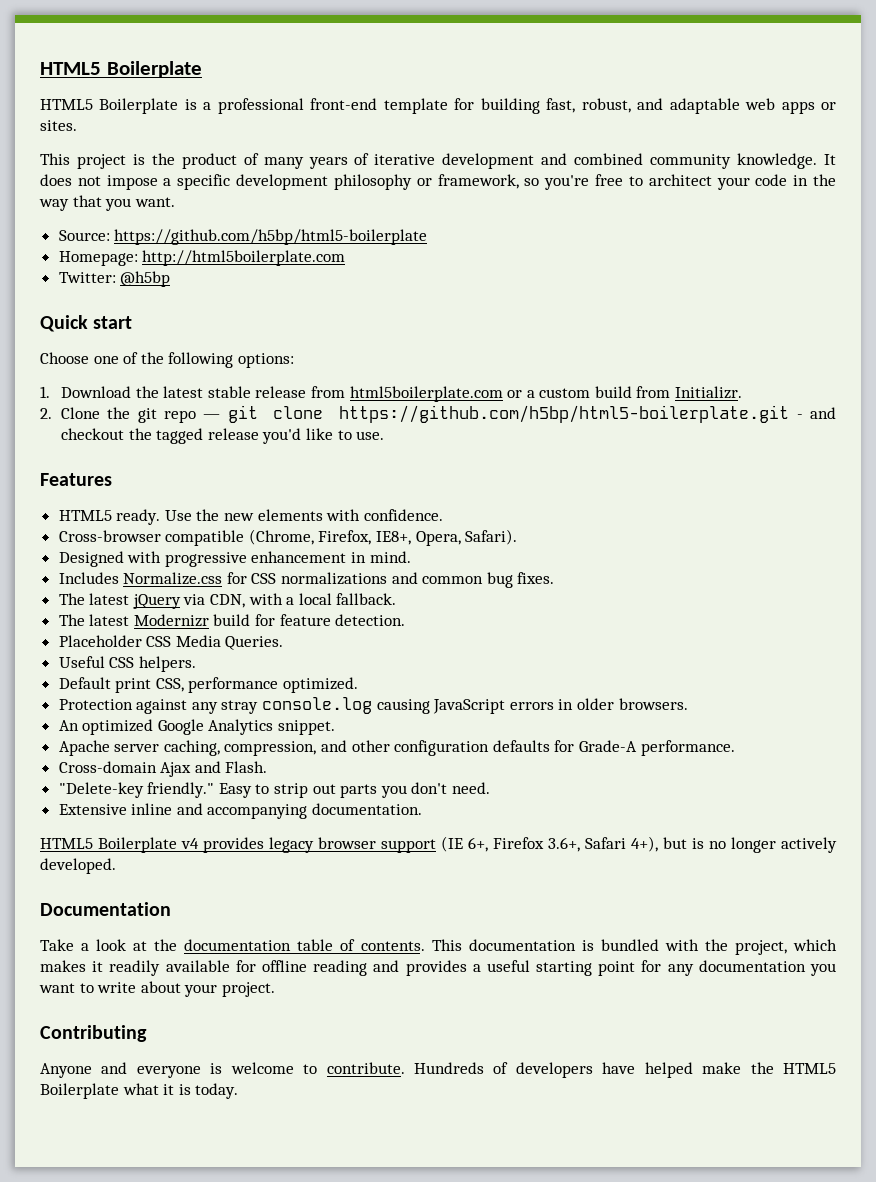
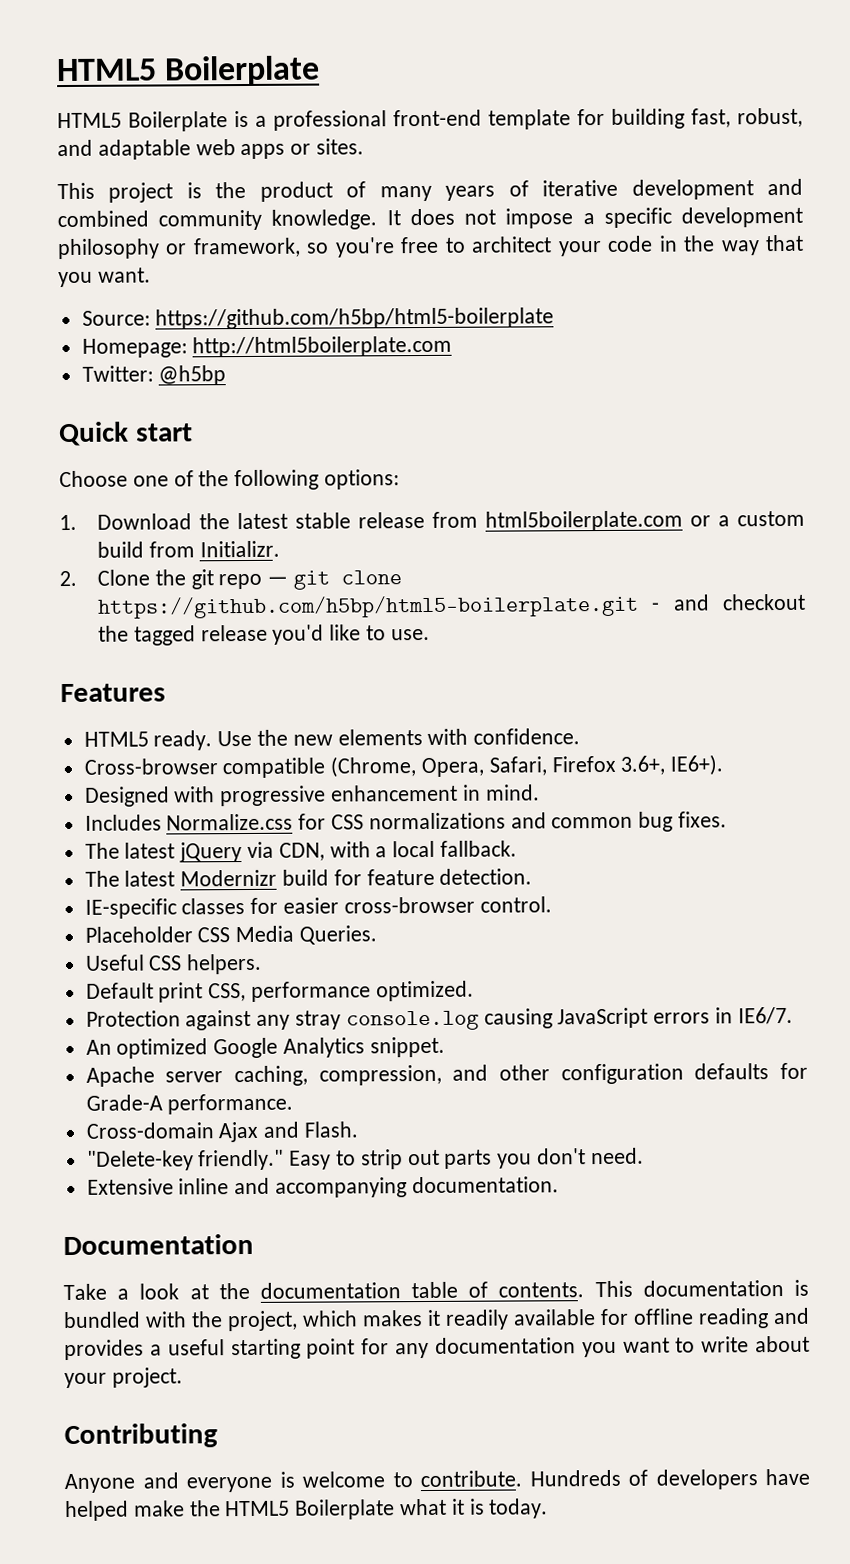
- Cross-browser compatible (Chrome, Firefox, IE8+, Opera, Safari).
+ Cross-browser compatible (Chrome, Opera, Safari, Firefox 3.6+, IE6+).
+ IE-specific classes for easier cross-browser control.
- Protection against any stray console.log causing JavaScript errors in older browsers.
+ Protection against any stray console.log causing JavaScript errors in IE6/7.
- HTML5 Boilerplate v4 provides legacy browser support (IE 6+, Firefox 3.6+, Safari 4+), but is no longer actively developed.

